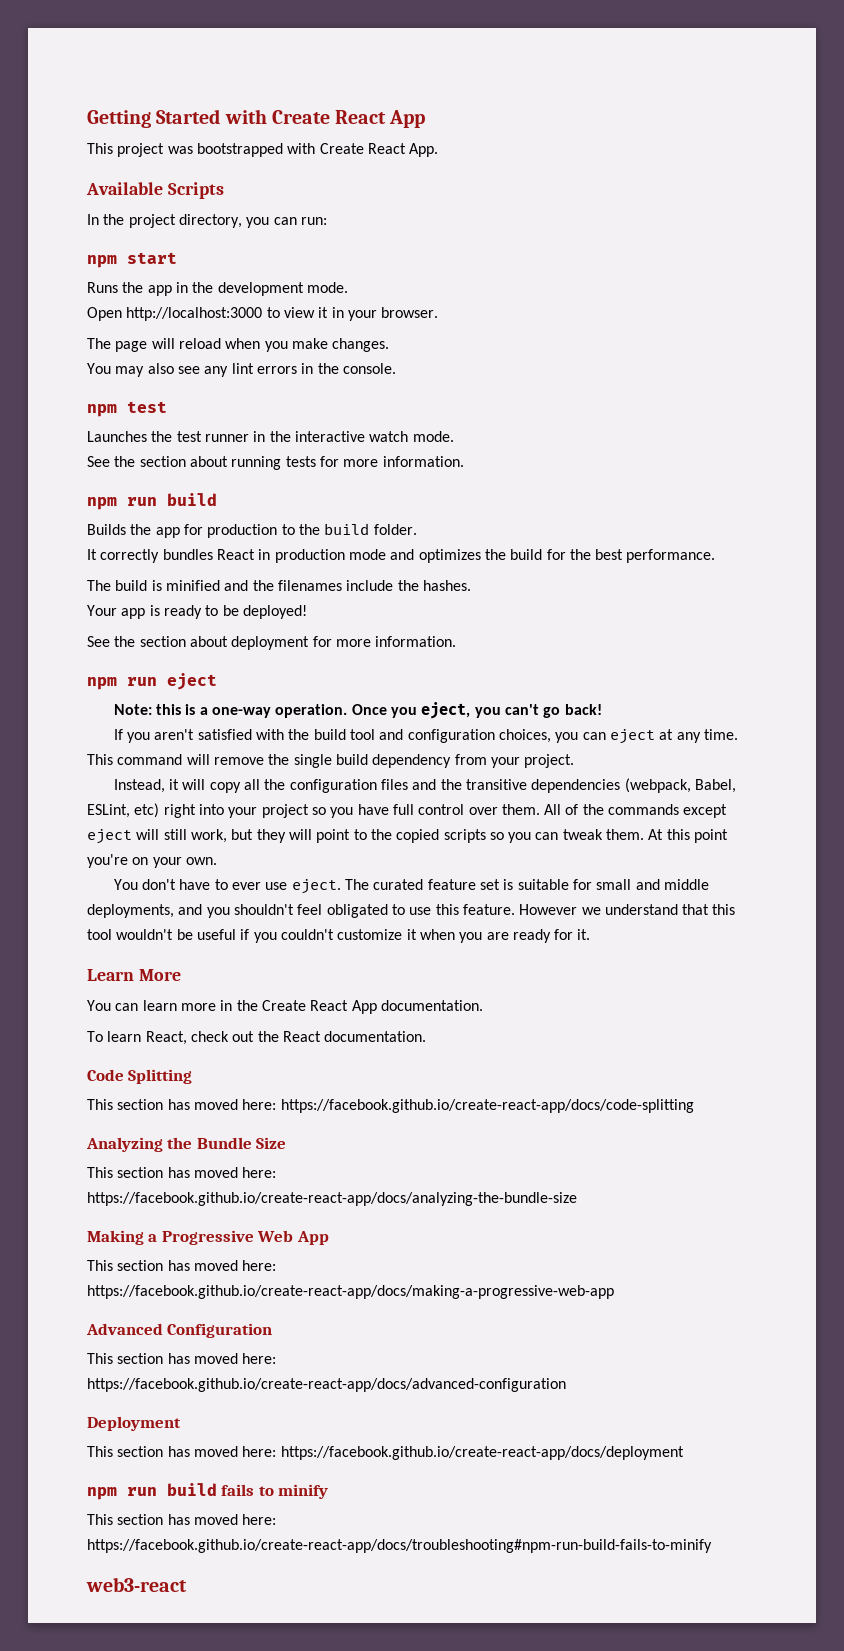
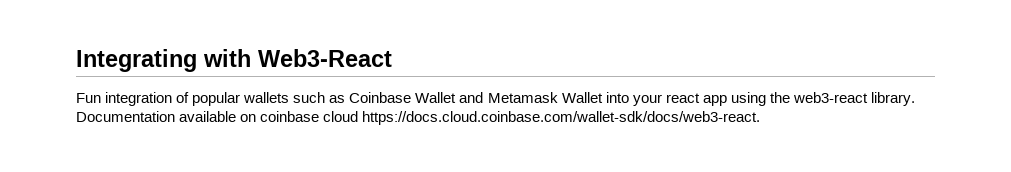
- Getting Started with Create React App
- This project was bootstrapped with Create React App.
- Available Scripts
- In the project directory, you can run:
- npm start
- Runs the app in the development mode.
- Open http://localhost:3000 to view it in your browser.
- The page will reload when you make changes.
- You may also see any lint errors in the console.
- npm test
- Launches the test runner in the interactive watch mode.
- See the section about running tests for more information.
- npm run build
- Builds the app for production to the build folder.
- It correctly bundles React in production mode and optimizes the build for the best performance.
- The build is minified and the filenames include the hashes.
- Your app is ready to be deployed!
- See the section about deployment for more information.
- npm run eject
- Note: this is a one-way operation. Once you eject, you can't go back!
- If you aren't satisfied with the build tool and configuration choices, you can eject at any time. This command will remove the single build dependency from your project.
- Instead, it will copy all the configuration files and the transitive dependencies (webpack, Babel, ESLint, etc) right into your project so you have full control over them. All of the commands except eject will still work, but they will point to the copied scripts so you can tweak them. At this point you're on your own.
- You don't have to ever use eject. The curated feature set is suitable for small and middle deployments, and you shouldn't feel obligated to use this feature. However we understand that this tool wouldn't be useful if you couldn't customize it when you are ready for it.
- Learn More
- You can learn more in the Create React App documentation.
- To learn React, check out the React documentation.
- Code Splitting
- This section has moved here: https://facebook.github.io/create-react-app/docs/code-splitting
- Analyzing the Bundle Size
- This section has moved here: https://facebook.github.io/create-react-app/docs/analyzing-the-bundle-size
- Making a Progressive Web App
- This section has moved here: https://facebook.github.io/create-react-app/docs/making-a-progressive-web-app
- Advanced Configuration
- This section has moved here: https://facebook.github.io/create-react-app/docs/advanced-configuration
- Deployment
- This section has moved here: https://facebook.github.io/create-react-app/docs/deployment
- npm run build fails to minify
- This section has moved here: https://facebook.github.io/create-react-app/docs/troubleshooting#npm-run-build-fails-to-minify
- web3-react
+ Integrating with Web3-React
+ Fun integration of popular wallets such as Coinbase Wallet and Metamask Wallet into your react app using the web3-react library. Documentation available on coinbase cloud https://docs.cloud.coinbase.com/wallet-sdk/docs/web3-react.

